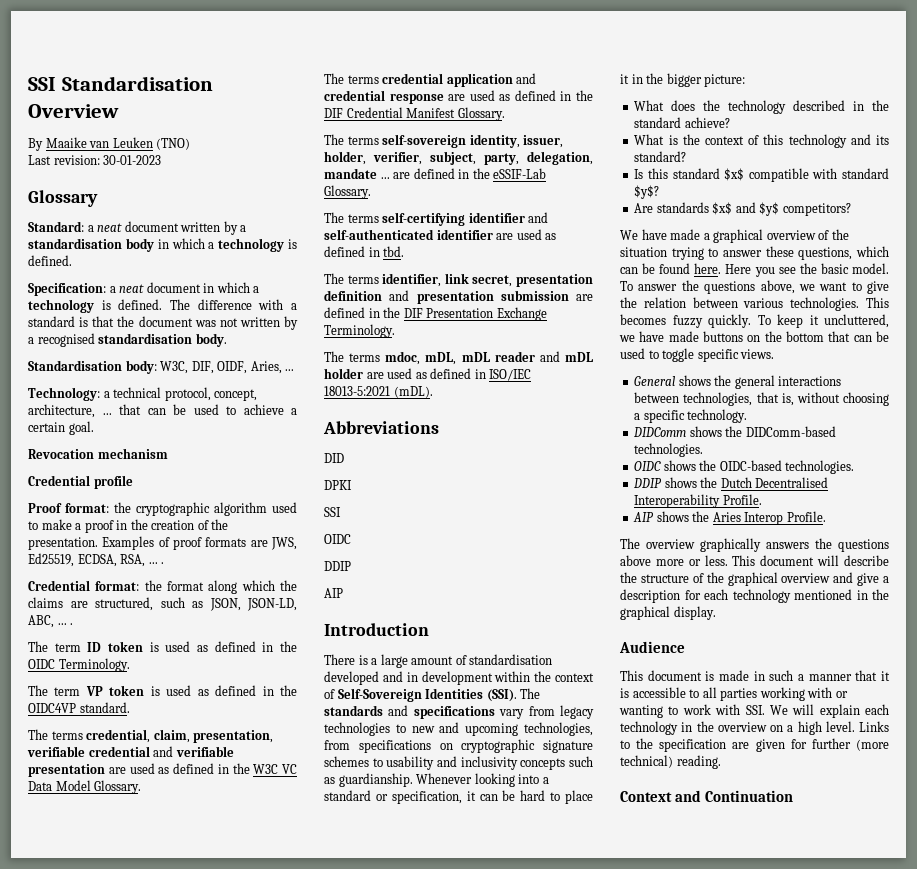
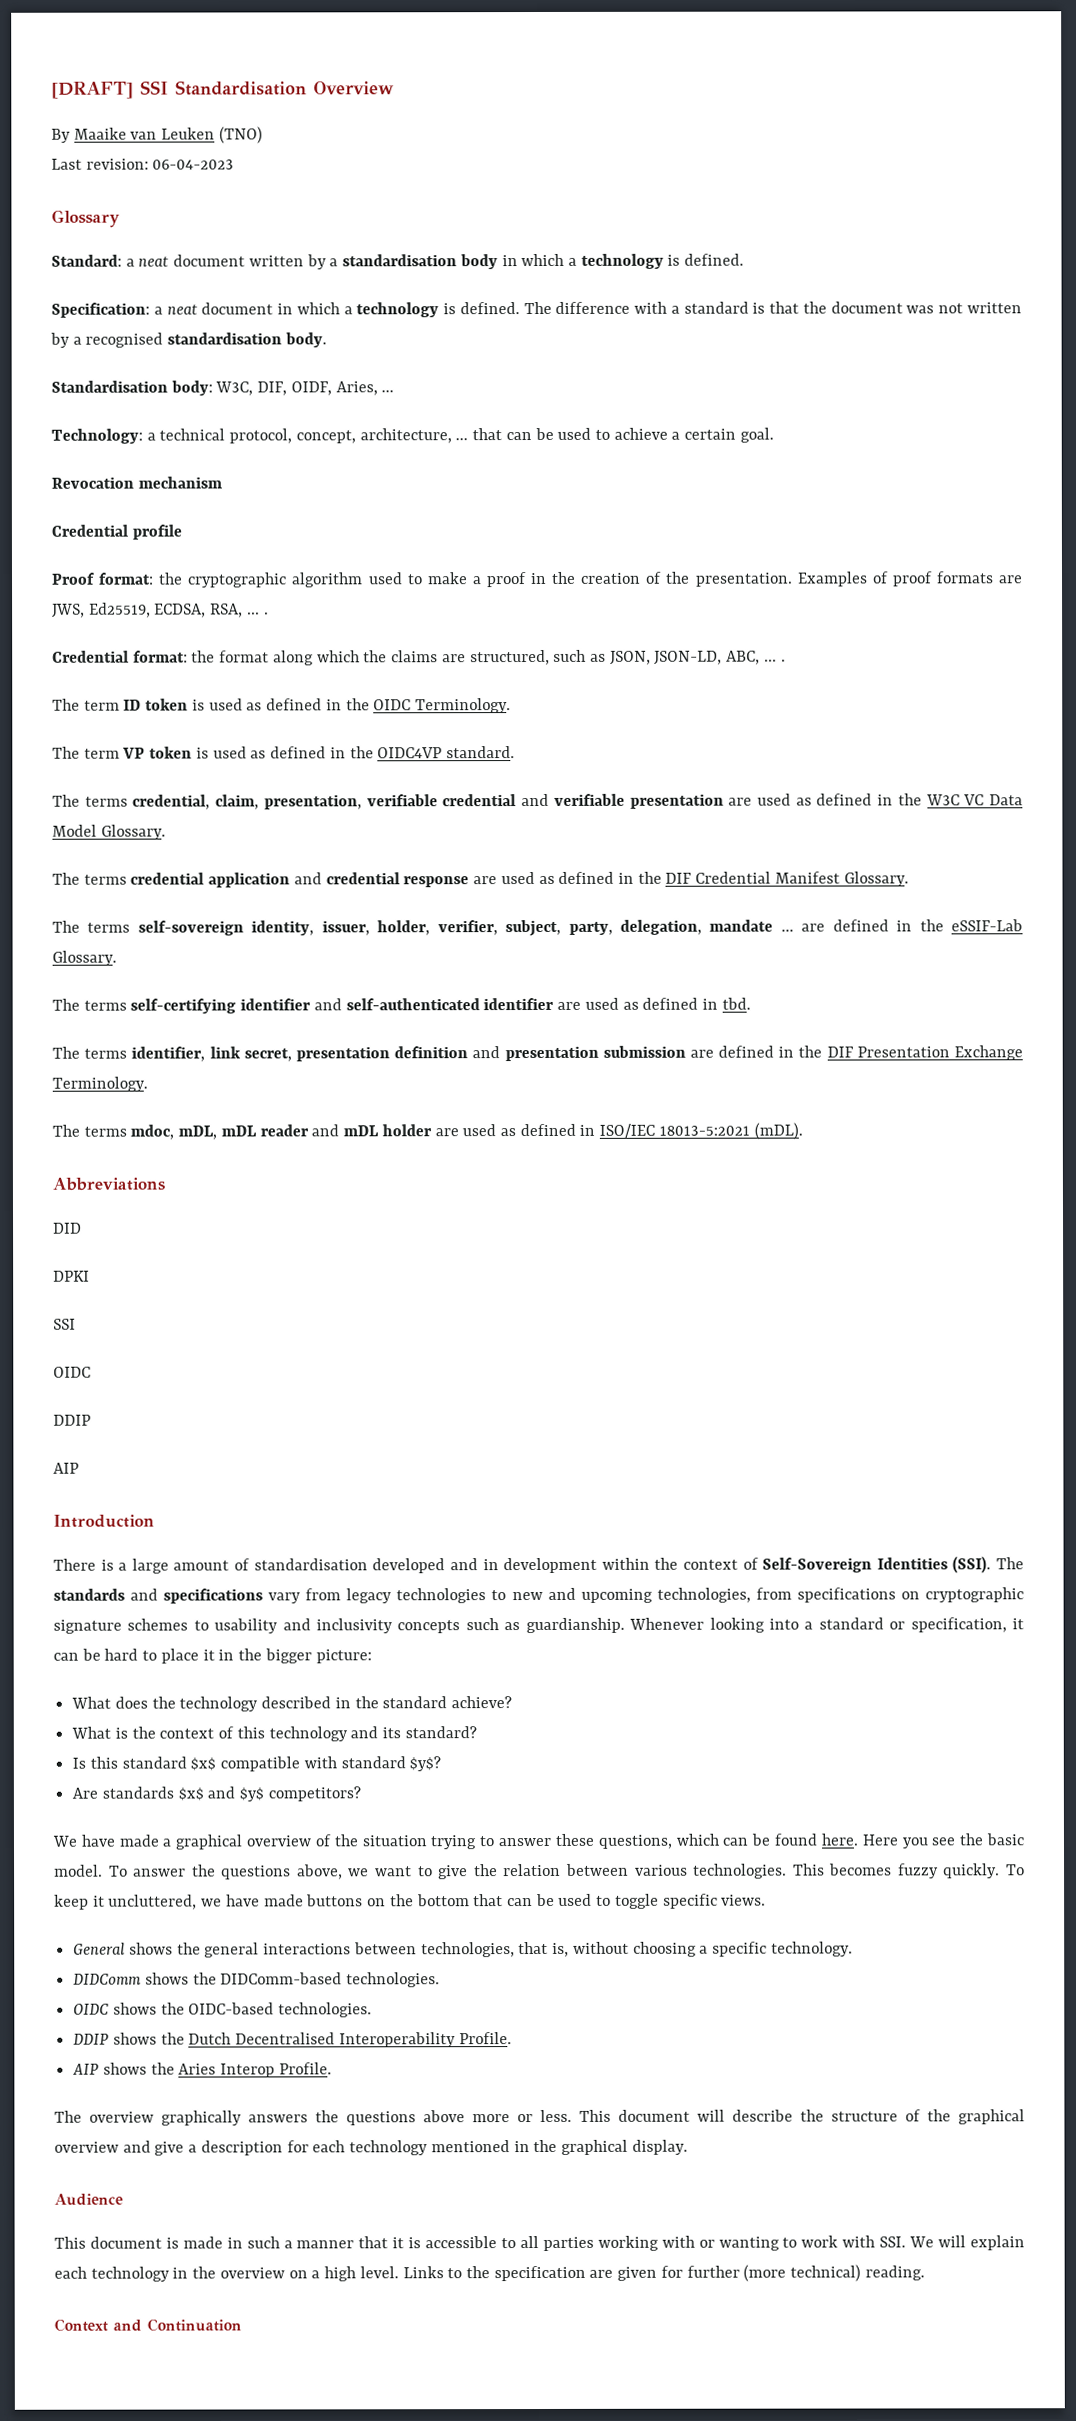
- SSI Standardisation Overview
+ [DRAFT] SSI Standardisation Overview
- Last revision: 30-01-2023
+ Last revision: 06-04-2023

